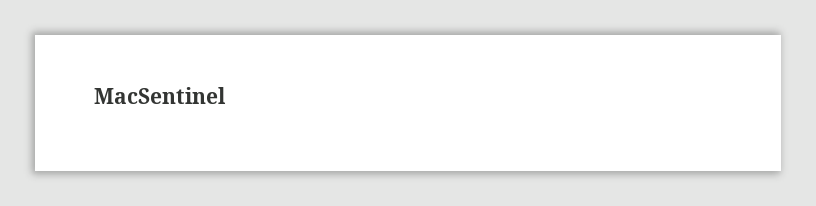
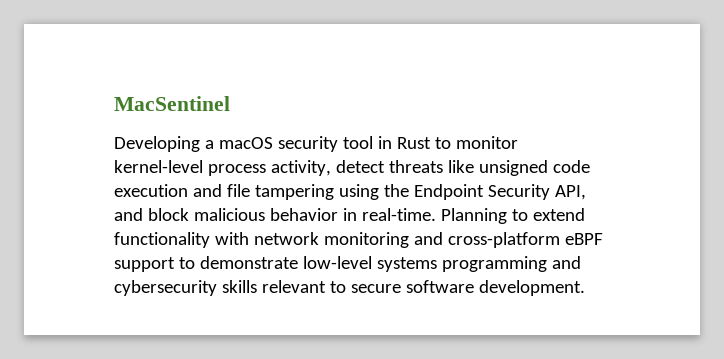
+ Developing a macOS security tool in Rust to monitor kernel-level process activity, detect threats like unsigned code execution and file tampering using the Endpoint Security API, and block malicious behavior in real-time. Planning to extend functionality with network monitoring and cross-platform eBPF support to demonstrate low-level systems programming and cybersecurity skills relevant to secure software development.

